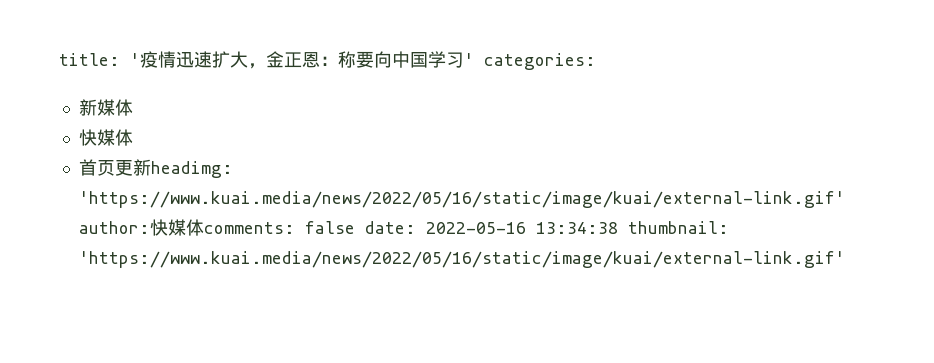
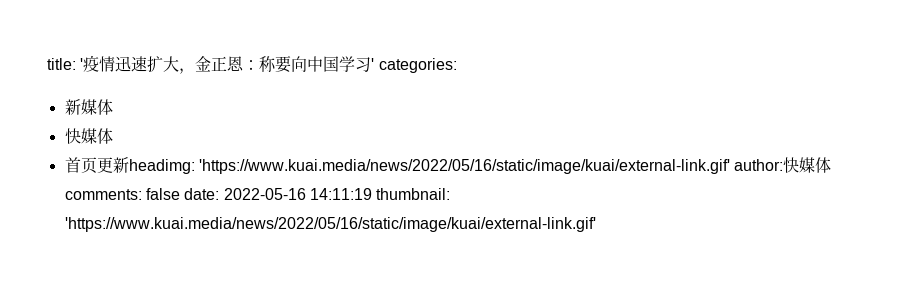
- 首页更新headimg: 'https://www.kuai.media/news/2022/05/16/static/image/kuai/external-link.gif' author:快媒体comments: false date: 2022-05-16 13:34:38 thumbnail: 'https://www.kuai.media/news/2022/05/16/static/image/kuai/external-link.gif'
+ 首页更新headimg: 'https://www.kuai.media/news/2022/05/16/static/image/kuai/external-link.gif' author:快媒体comments: false date: 2022-05-16 14:11:19 thumbnail: 'https://www.kuai.media/news/2022/05/16/static/image/kuai/external-link.gif'

